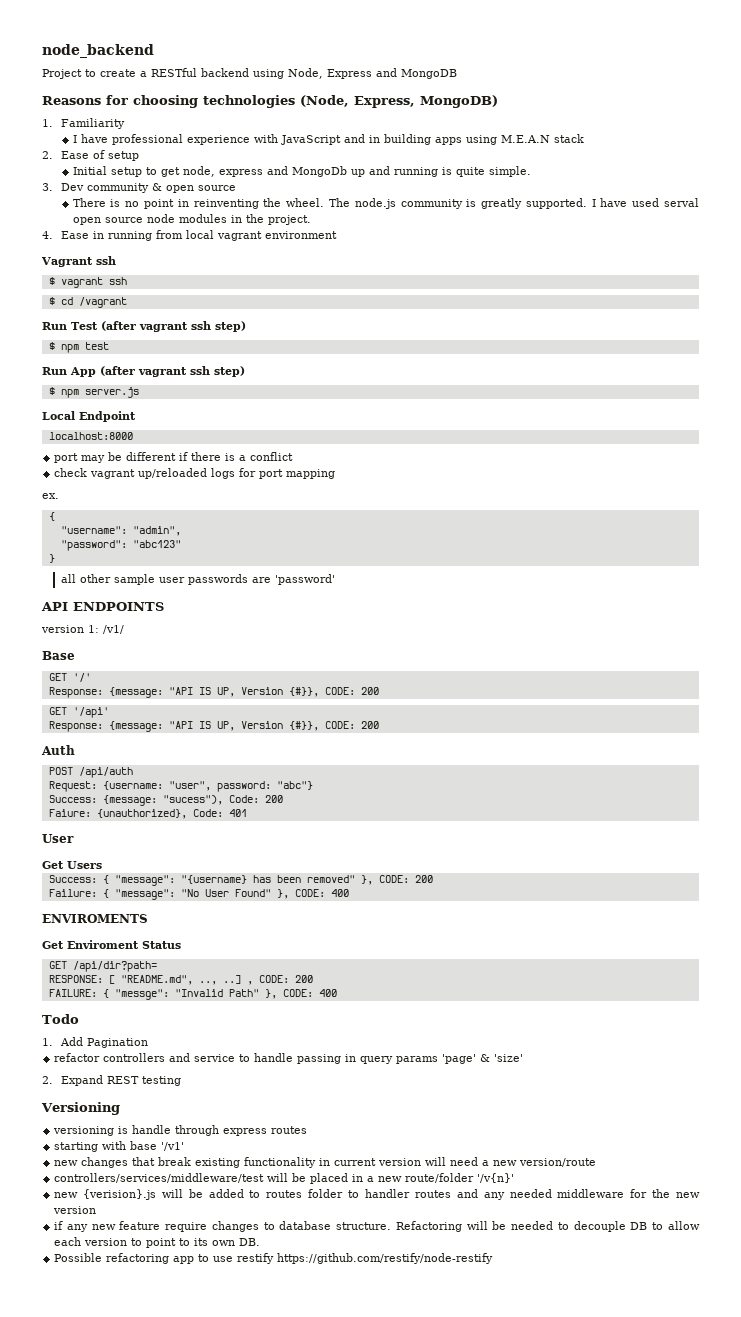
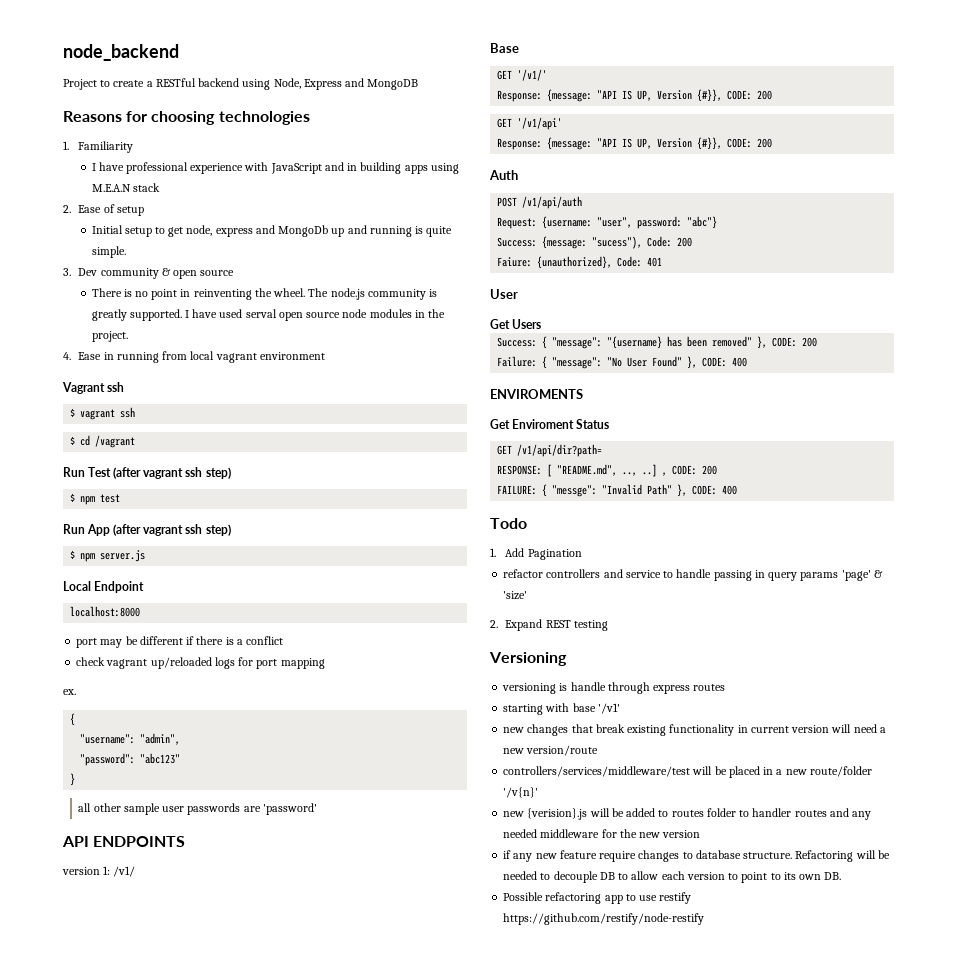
- Reasons for choosing technologies (Node, Express, MongoDB)
+ Reasons for choosing technologies
- GET '/'
+ GET '/v1/'
- GET '/api'
+ GET '/v1/api'
- POST /api/auth
+ POST /v1/api/auth
- GET /api/dir?path=
+ GET /v1/api/dir?path=

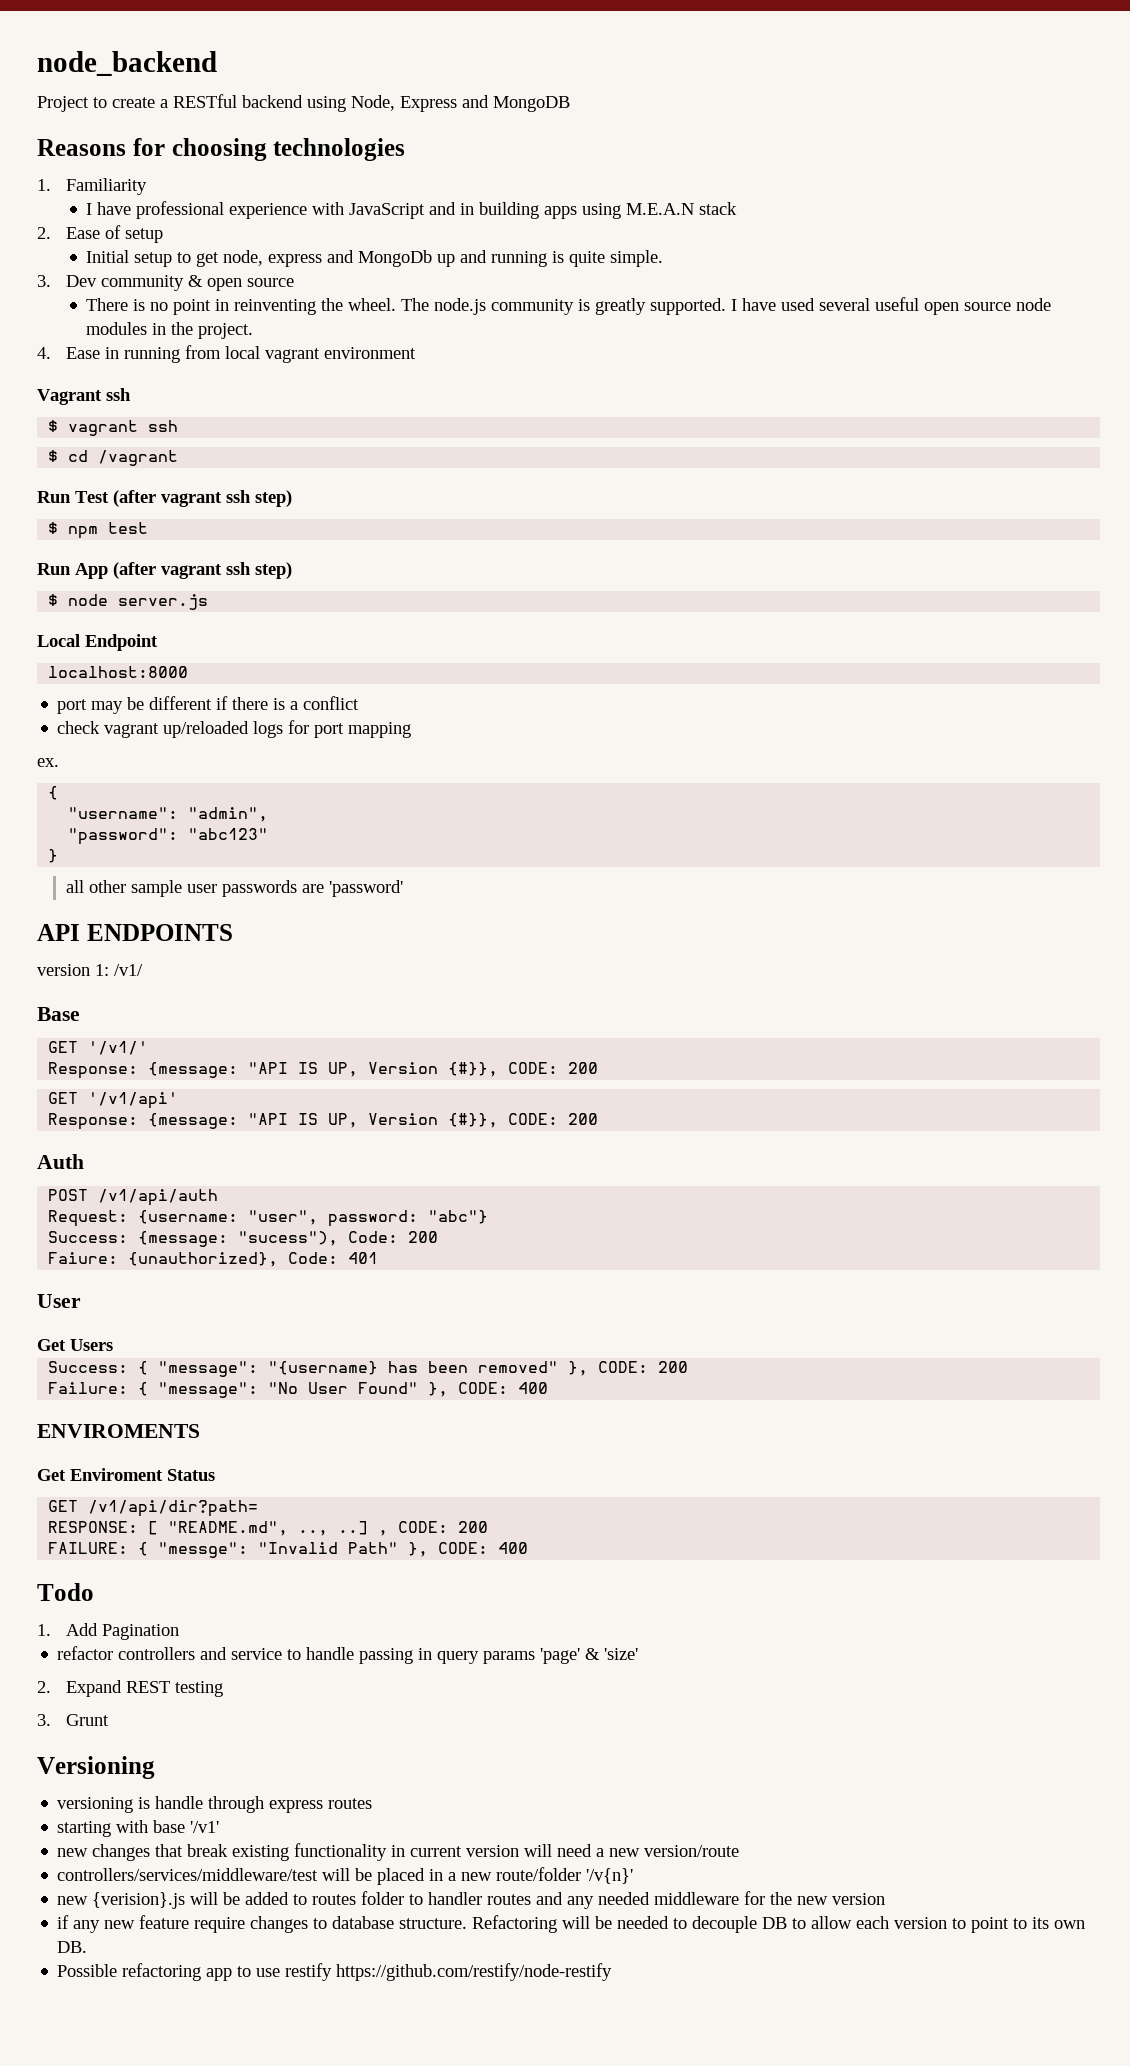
- I have used serval open source node modules in the project.
+ I have used several useful open source node modules in the project.
- $ npm server.js
+ $ node server.js
+ 3. Grunt

